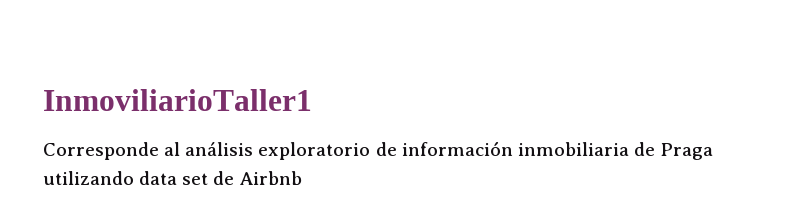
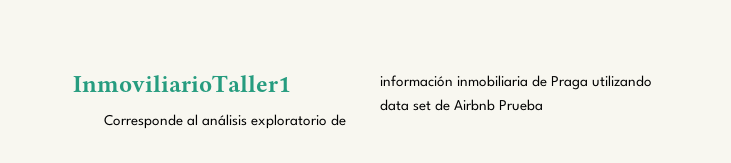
- Corresponde al análisis exploratorio de información inmobiliaria de Praga utilizando data set de Airbnb
+ Corresponde al análisis exploratorio de información inmobiliaria de Praga utilizando data set de Airbnb Prueba

